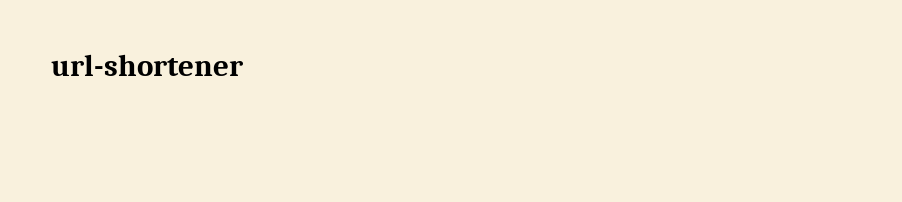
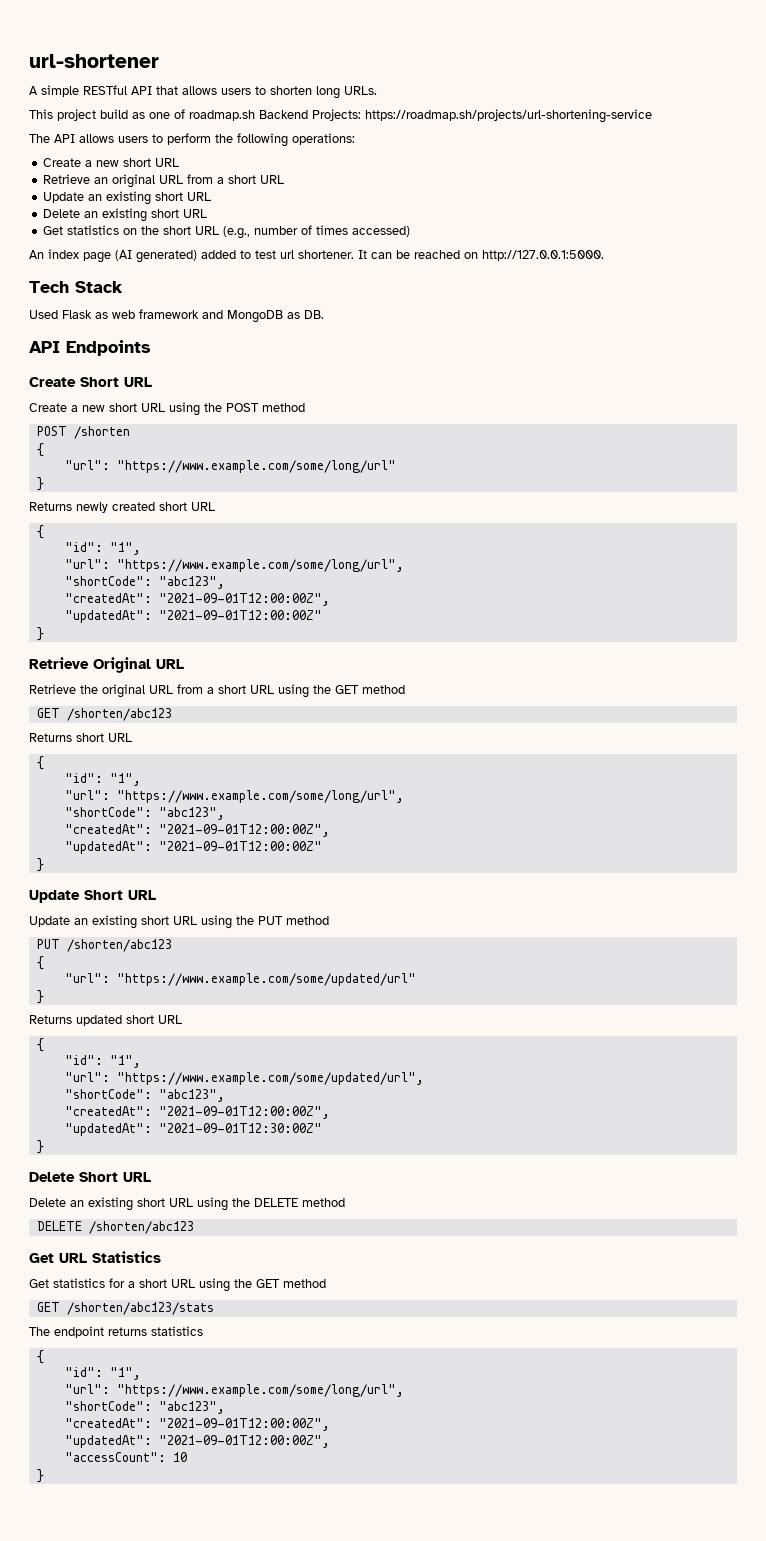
+ A simple RESTful API that allows users to shorten long URLs.
+ This project build as one of roadmap.sh Backend Projects: https://roadmap.sh/projects/url-shortening-service
+ The API allows users to perform the following operations:
+ Create a new short URL
+ Retrieve an original URL from a short URL
+ Update an existing short URL
+ Delete an existing short URL
+ Get statistics on the short URL (e.g., number of times accessed)
+ An index page (AI generated) added to test url shortener. It can be reached on http://127.0.0.1:5000.
+ Tech Stack
+ Used Flask as web framework and MongoDB as DB.
+ API Endpoints
+ Create Short URL
+ Create a new short URL using the POST method
+ POST /shorten
+ {
+ "url": "https://www.example.com/some/long/url"
+ }
+ Returns newly created short URL
+ {
+ "id": "1",
+ "url": "https://www.example.com/some/long/url",
+ "shortCode": "abc123",
+ "createdAt": "2021-09-01T12:00:00Z",
+ "updatedAt": "2021-09-01T12:00:00Z"
+ }
+ Retrieve Original URL
+ Retrieve the original URL from a short URL using the GET method
+ GET /shorten/abc123
+ Returns short URL
+ {
+ "id": "1",
+ "url": "https://www.example.com/some/long/url",
+ "shortCode": "abc123",
+ "createdAt": "2021-09-01T12:00:00Z",
+ "updatedAt": "2021-09-01T12:00:00Z"
+ }
+ Update Short URL
+ Update an existing short URL using the PUT method
+ PUT /shorten/abc123
+ {
+ "url": "https://www.example.com/some/updated/url"
+ }
+ Returns updated short URL
+ {
+ "id": "1",
+ "url": "https://www.example.com/some/updated/url",
+ "shortCode": "abc123",
+ "createdAt": "2021-09-01T12:00:00Z",
+ "updatedAt": "2021-09-01T12:30:00Z"
+ }
+ Delete Short URL
+ Delete an existing short URL using the DELETE method
+ DELETE /shorten/abc123
+ Get URL Statistics
+ Get statistics for a short URL using the GET method
+ GET /shorten/abc123/stats
+ The endpoint returns statistics
+ {
+ "id": "1",
+ "url": "https://www.example.com/some/long/url",
+ "shortCode": "abc123",
+ "createdAt": "2021-09-01T12:00:00Z",
+ "updatedAt": "2021-09-01T12:00:00Z",
+ "accessCount": 10
+ }

